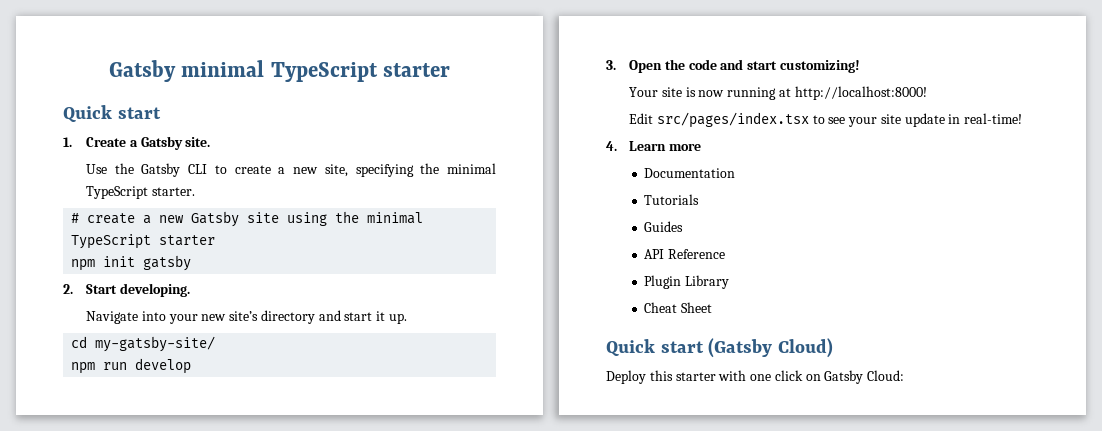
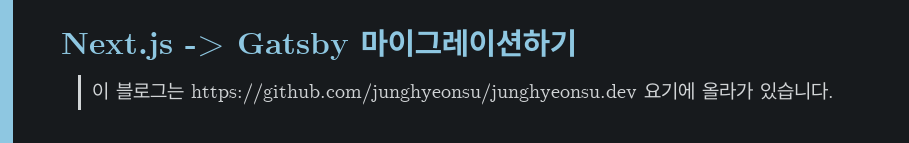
- Gatsby minimal TypeScript starter
- Quick start
- 1. Create a Gatsby site.
- Use the Gatsby CLI to create a new site, specifying the minimal TypeScript starter.
- # create a new Gatsby site using the minimal TypeScript starter
- npm init gatsby
- 2. Start developing.
- Navigate into your new site’s directory and start it up.
- cd my-gatsby-site/
- npm run develop
- 3. Open the code and start customizing!
- Your site is now running at http://localhost:8000!
- Edit src/pages/index.tsx to see your site update in real-time!
- 4. Learn more
- Documentation
- Tutorials
- Guides
- API Reference
- Plugin Library
- Cheat Sheet
- Quick start (Gatsby Cloud)
- Deploy this starter with one click on Gatsby Cloud:
+ Next.js -> Gatsby 마이그레이션하기
+ 이 블로그는 https://github.com/junghyeonsu/junghyeonsu.dev 요기에 올라가 있습니다.

